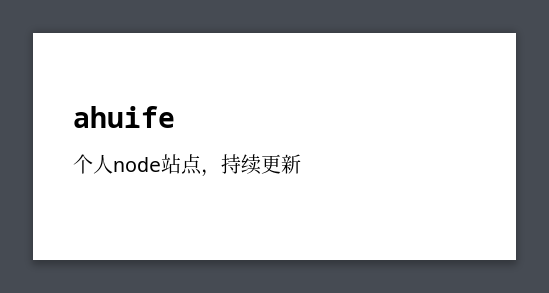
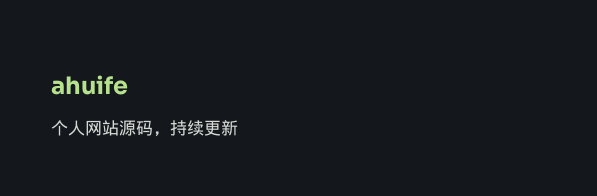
- 个人node站点，持续更新
+ 个人网站源码，持续更新

